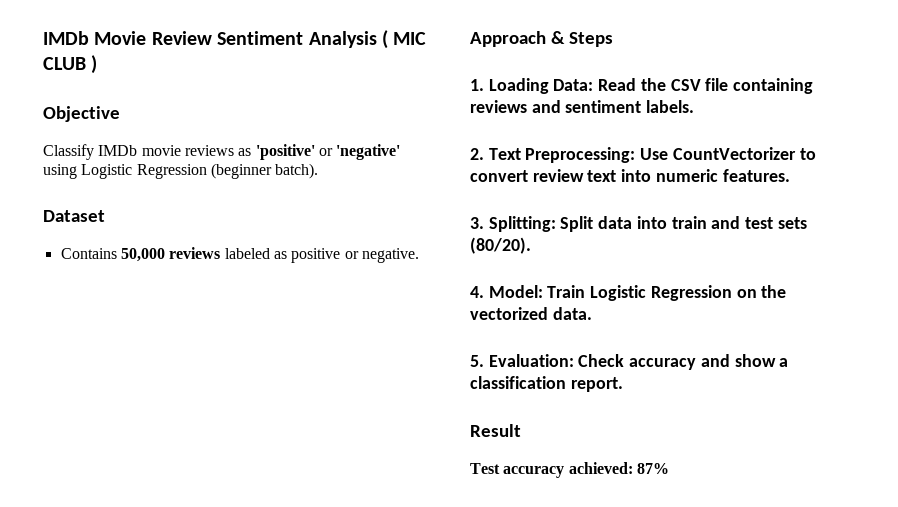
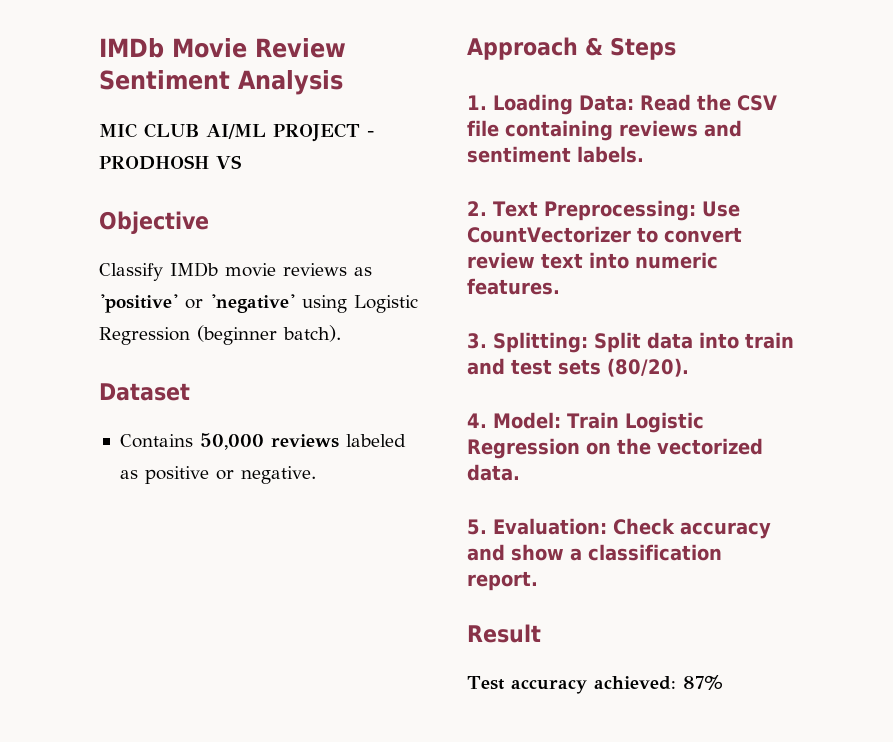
- IMDb Movie Review Sentiment Analysis ( MIC CLUB )
+ IMDb Movie Review Sentiment Analysis
+ MIC CLUB AI/ML PROJECT - PRODHOSH VS

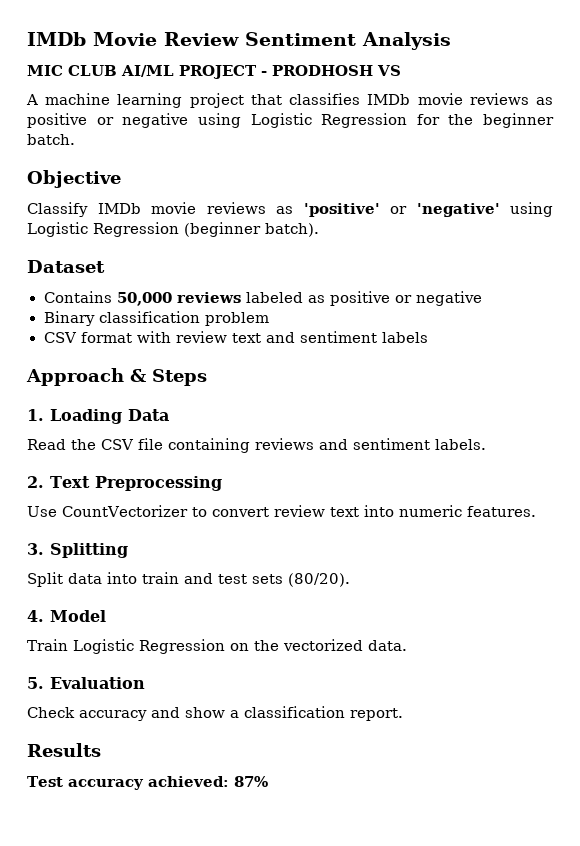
+ A machine learning project that classifies IMDb movie reviews as positive or negative using Logistic Regression for the beginner batch.
- Contains 50,000 reviews labeled as positive or negative.
+ Contains 50,000 reviews labeled as positive or negative
+ Binary classification problem
+ CSV format with review text and sentiment labels
- 1. Loading Data: Read the CSV file containing reviews and sentiment labels.
+ 1. Loading Data
+ Read the CSV file containing reviews and sentiment labels.
- 2. Text Preprocessing: Use CountVectorizer to convert review text into numeric features.
+ 2. Text Preprocessing
+ Use CountVectorizer to convert review text into numeric features.
- 3. Splitting: Split data into train and test sets (80/20).
+ 3. Splitting
+ Split data into train and test sets (80/20).
- 4. Model: Train Logistic Regression on the vectorized data.
+ 4. Model
+ Train Logistic Regression on the vectorized data.
- 5. Evaluation: Check accuracy and show a classification report.
+ 5. Evaluation
+ Check accuracy and show a classification report.
- Result
+ Results

